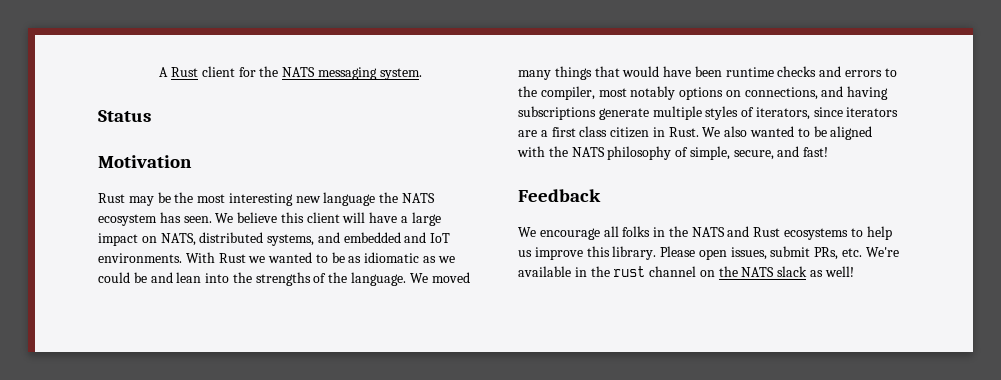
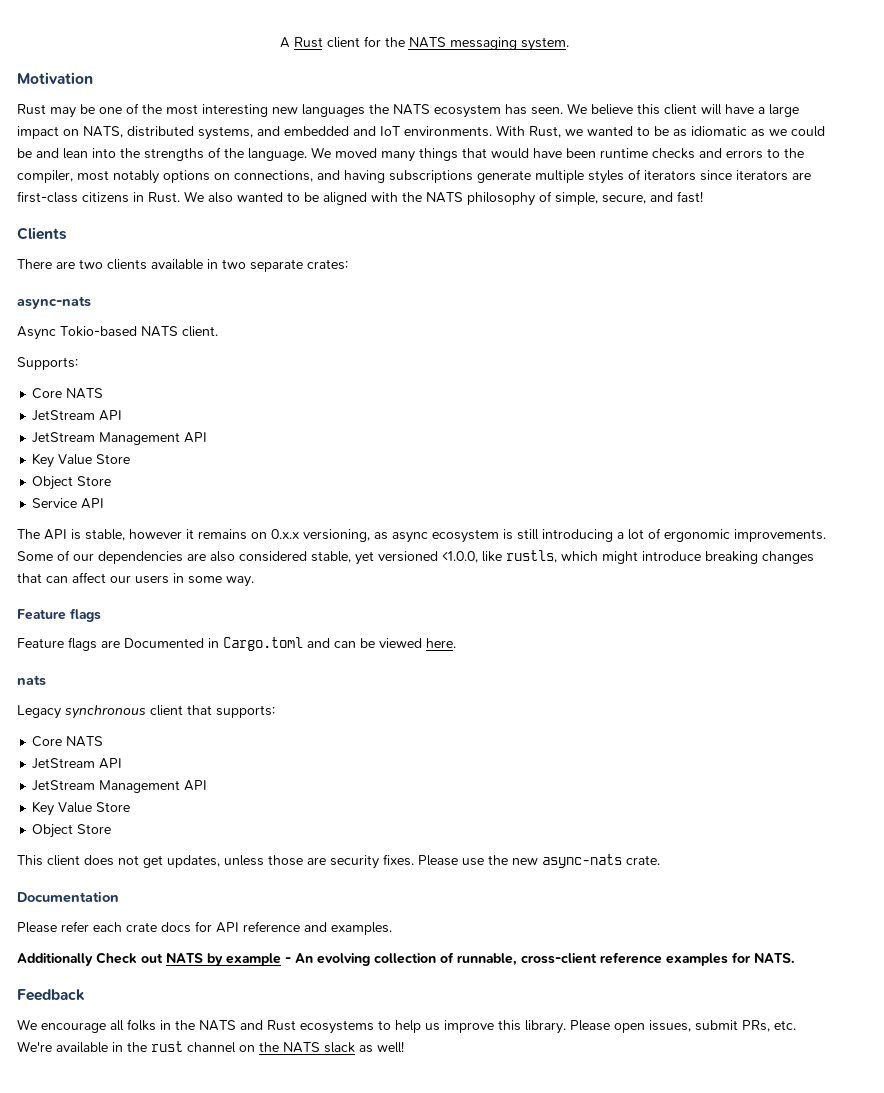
- Status
- Rust may be the most interesting new language the NATS ecosystem has seen.
+ Rust may be one of the most interesting new languages the NATS ecosystem has seen.
- With Rust we wanted to be as idiomatic as we could be and lean into the strengths of the language.
+ With Rust, we wanted to be as idiomatic as we could be and lean into the strengths of the language.
- We moved many things that would have been runtime checks and errors to the compiler, most notably options on connections, and having subscriptions generate multiple styles of iterators, since iterators are a first class citizen in Rust.
+ We moved many things that would have been runtime checks and errors to the compiler, most notably options on connections, and having subscriptions generate multiple styles of iterators since iterators are first-class citizens in Rust.
+ Clients
+ There are two clients available in two separate crates:
+ async-nats
+ Async Tokio-based NATS client.
+ Supports:
+ Core NATS
+ JetStream API
+ JetStream Management API
+ Key Value Store
+ Object Store
+ Service API
+ The API is stable, however it remains on 0.x.x versioning, as async ecosystem is still introducing a lot of ergonomic improvements. Some of our dependencies are also considered stable, yet versioned <1.0.0, like rustls, which might introduce breaking changes that can affect our users in some way.
+ Feature flags
+ Feature flags are Documented in Cargo.toml and can be viewed here.
+ nats
+ Legacy synchronous client that supports:
+ Core NATS
+ JetStream API
+ JetStream Management API
+ Key Value Store
+ Object Store
+ This client does not get updates, unless those are security fixes. Please use the new async-nats crate.
+ Documentation
+ Please refer each crate docs for API reference and examples.
+ Additionally Check out NATS by example - An evolving collection of runnable, cross-client reference examples for NATS.

